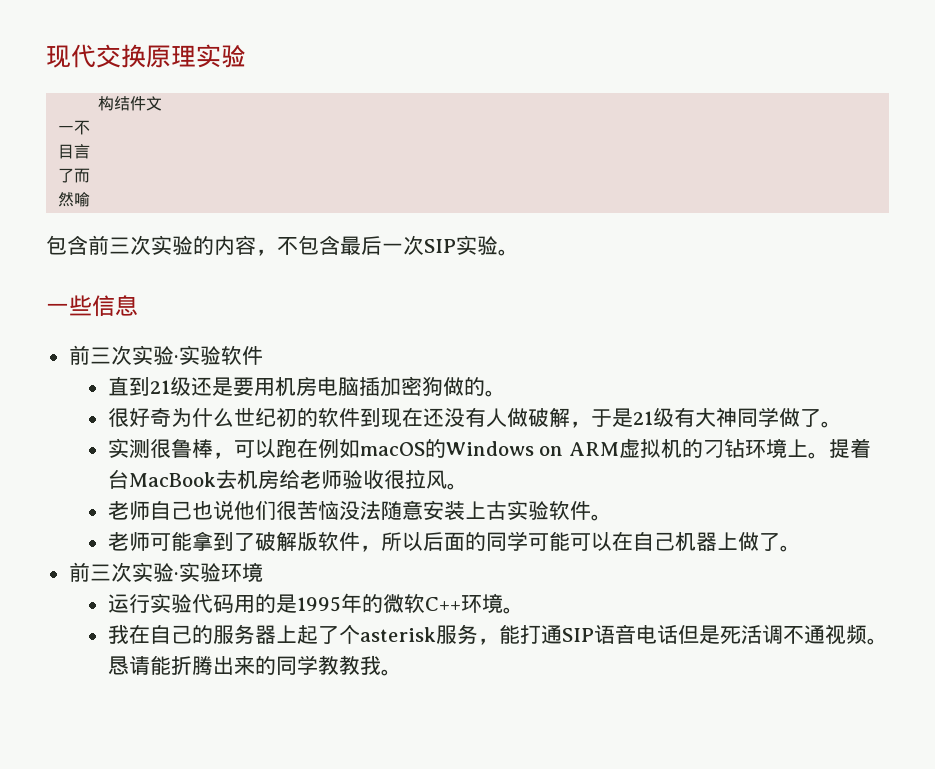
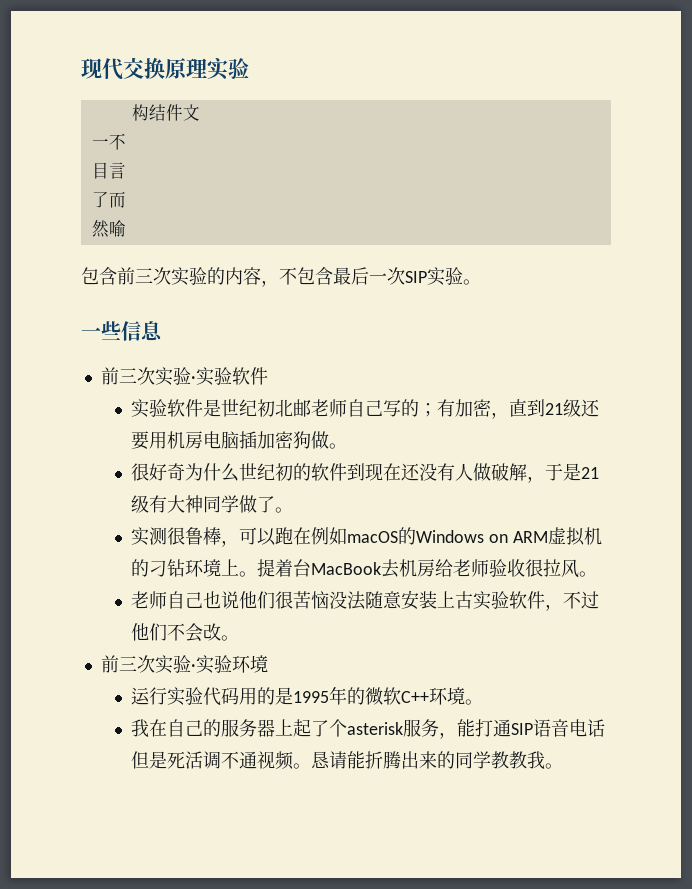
- 直到21级还是要用机房电脑插加密狗做的。
+ 实验软件是世纪初北邮老师自己写的；有加密，直到21级还要用机房电脑插加密狗做。
- 老师自己也说他们很苦恼没法随意安装上古实验软件。
- 老师可能拿到了破解版软件，所以后面的同学可能可以在自己机器上做了。
+ 老师自己也说他们很苦恼没法随意安装上古实验软件，不过他们不会改。

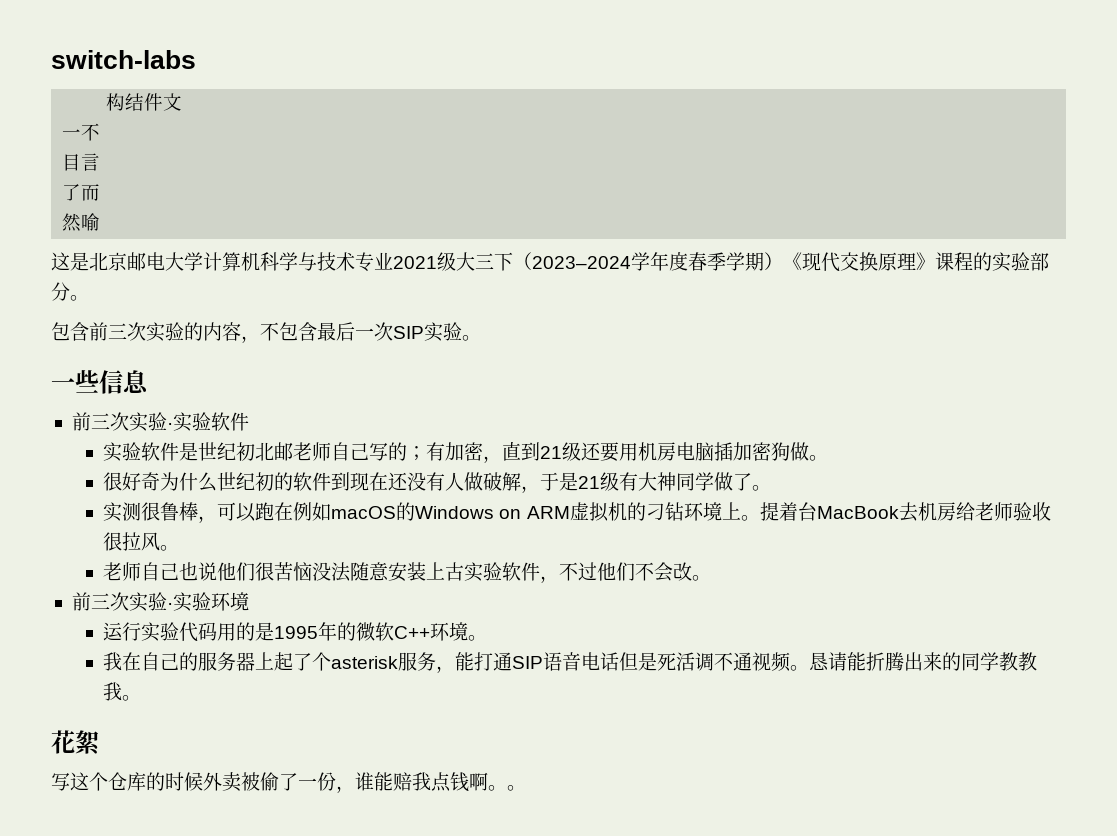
- 现代交换原理实验
+ switch-labs
+ 这是北京邮电大学计算机科学与技术专业2021级大三下（2023–2024学年度春季学期）《现代交换原理》课程的实验部分。
+ 花絮
+ 写这个仓库的时候外卖被偷了一份，谁能赔我点钱啊。。

